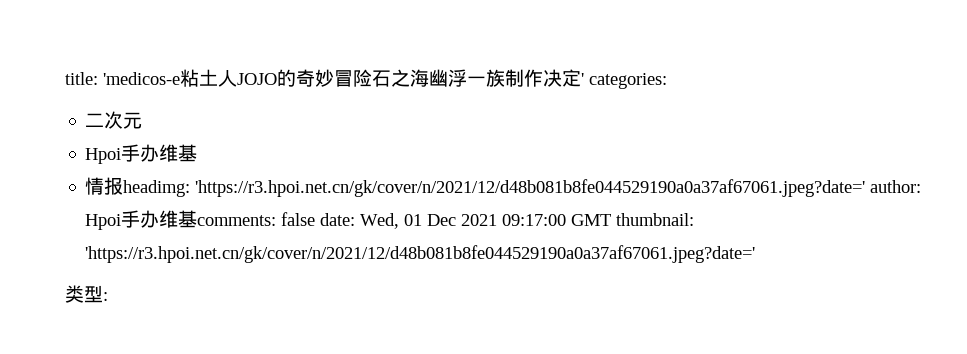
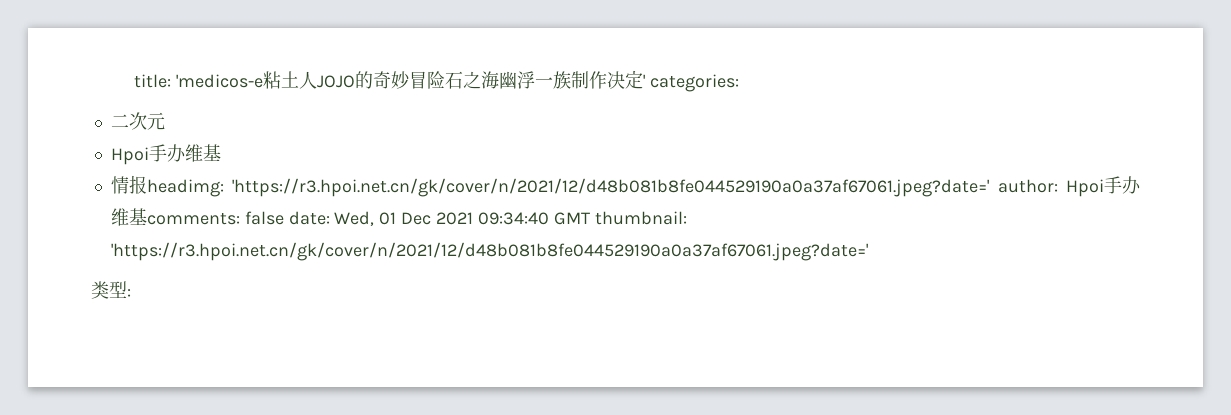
- 情报headimg: 'https://r3.hpoi.net.cn/gk/cover/n/2021/12/d48b081b8fe044529190a0a37af67061.jpeg?date=' author: Hpoi手办维基comments: false date: Wed, 01 Dec 2021 09:17:00 GMT thumbnail: 'https://r3.hpoi.net.cn/gk/cover/n/2021/12/d48b081b8fe044529190a0a37af67061.jpeg?date='
+ 情报headimg: 'https://r3.hpoi.net.cn/gk/cover/n/2021/12/d48b081b8fe044529190a0a37af67061.jpeg?date=' author: Hpoi手办维基comments: false date: Wed, 01 Dec 2021 09:34:40 GMT thumbnail: 'https://r3.hpoi.net.cn/gk/cover/n/2021/12/d48b081b8fe044529190a0a37af67061.jpeg?date='

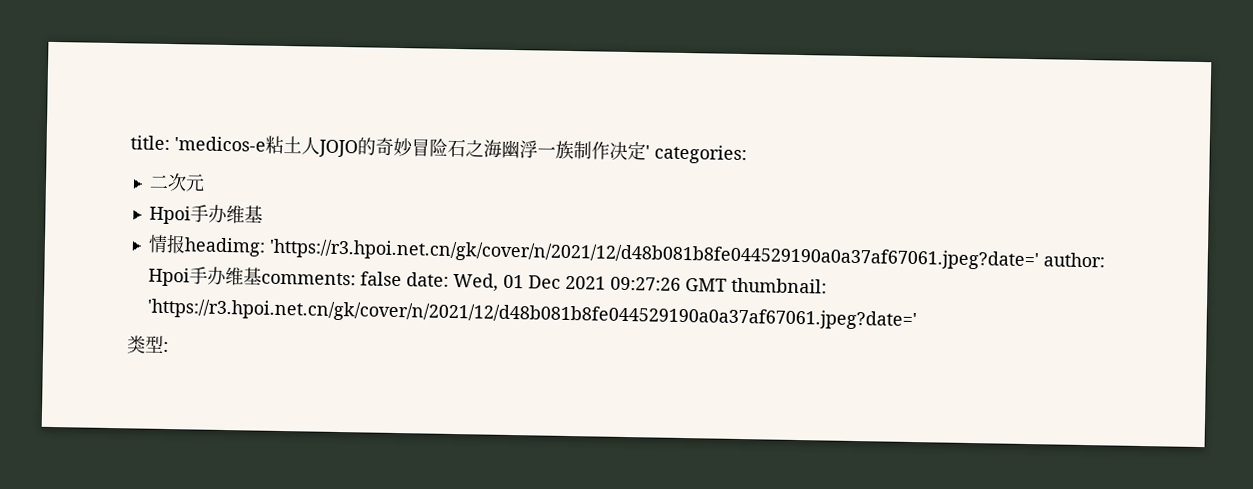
- 情报headimg: 'https://r3.hpoi.net.cn/gk/cover/n/2021/12/d48b081b8fe044529190a0a37af67061.jpeg?date=' author: Hpoi手办维基comments: false date: Wed, 01 Dec 2021 09:34:40 GMT thumbnail: 'https://r3.hpoi.net.cn/gk/cover/n/2021/12/d48b081b8fe044529190a0a37af67061.jpeg?date='
+ 情报headimg: 'https://r3.hpoi.net.cn/gk/cover/n/2021/12/d48b081b8fe044529190a0a37af67061.jpeg?date=' author: Hpoi手办维基comments: false date: Wed, 01 Dec 2021 09:27:26 GMT thumbnail: 'https://r3.hpoi.net.cn/gk/cover/n/2021/12/d48b081b8fe044529190a0a37af67061.jpeg?date='

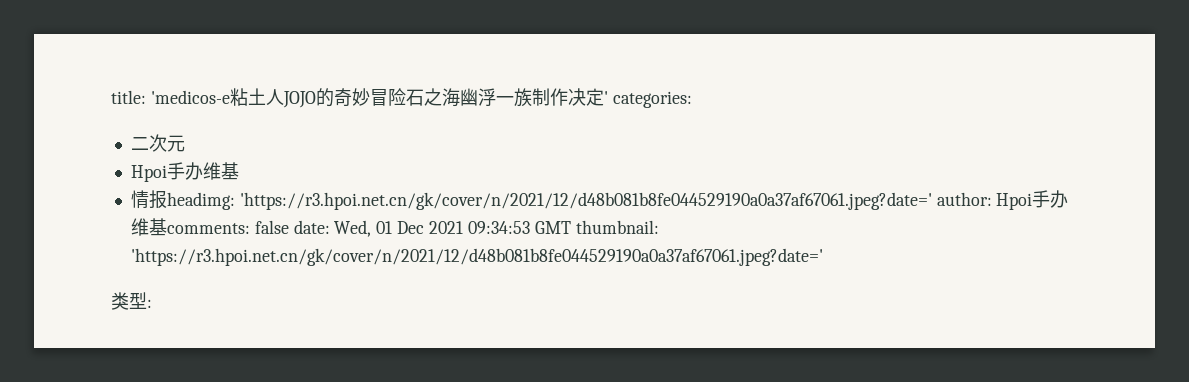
- 情报headimg: 'https://r3.hpoi.net.cn/gk/cover/n/2021/12/d48b081b8fe044529190a0a37af67061.jpeg?date=' author: Hpoi手办维基comments: false date: Wed, 01 Dec 2021 09:27:26 GMT thumbnail: 'https://r3.hpoi.net.cn/gk/cover/n/2021/12/d48b081b8fe044529190a0a37af67061.jpeg?date='
+ 情报headimg: 'https://r3.hpoi.net.cn/gk/cover/n/2021/12/d48b081b8fe044529190a0a37af67061.jpeg?date=' author: Hpoi手办维基comments: false date: Wed, 01 Dec 2021 09:34:53 GMT thumbnail: 'https://r3.hpoi.net.cn/gk/cover/n/2021/12/d48b081b8fe044529190a0a37af67061.jpeg?date='

